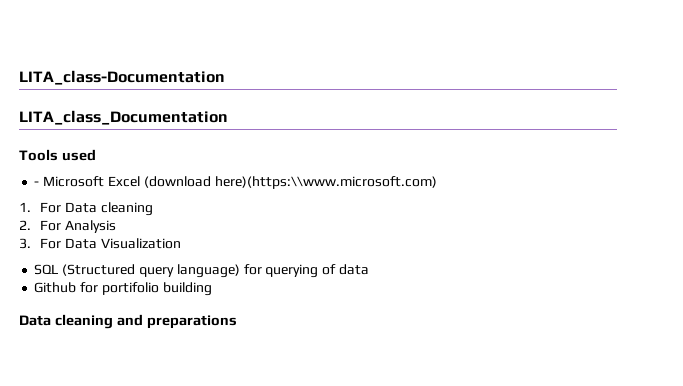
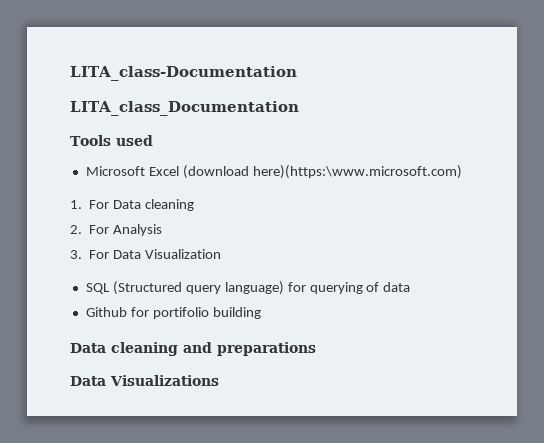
- - Microsoft Excel (download here)(https:\\www.microsoft.com)
+ Microsoft Excel (download here)(https:\www.microsoft.com)
+ Data Visualizations

